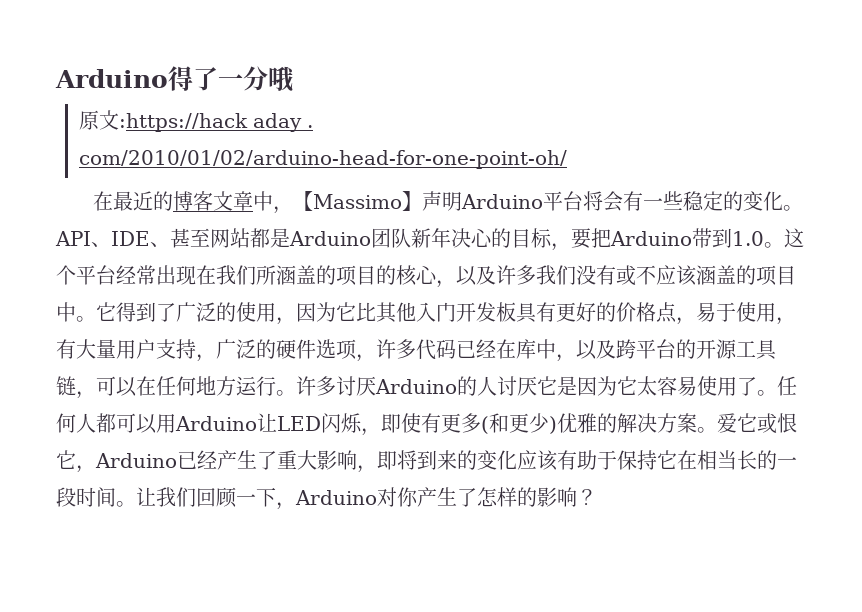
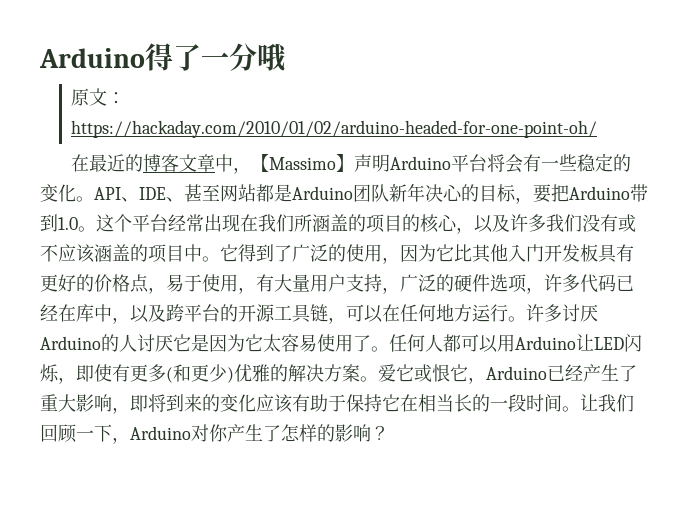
- 原文:https://hack aday . com/2010/01/02/arduino-head-for-one-point-oh/
+ 原文：https://hackaday.com/2010/01/02/arduino-headed-for-one-point-oh/

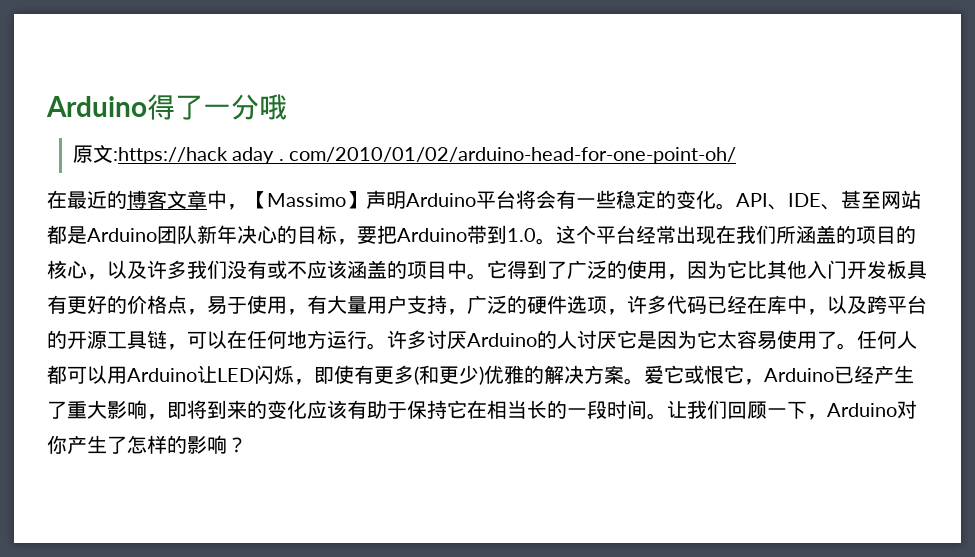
- 原文：https://hackaday.com/2010/01/02/arduino-headed-for-one-point-oh/
+ 原文:https://hack aday . com/2010/01/02/arduino-head-for-one-point-oh/

